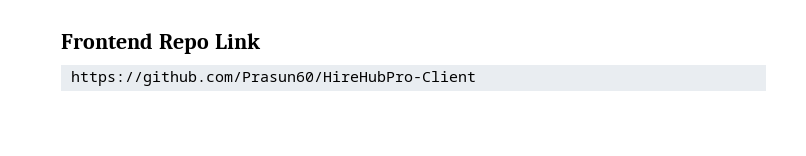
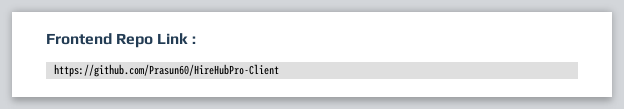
- Frontend Repo Link
+ Frontend Repo Link :

